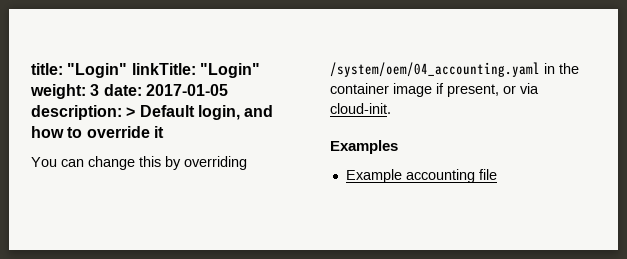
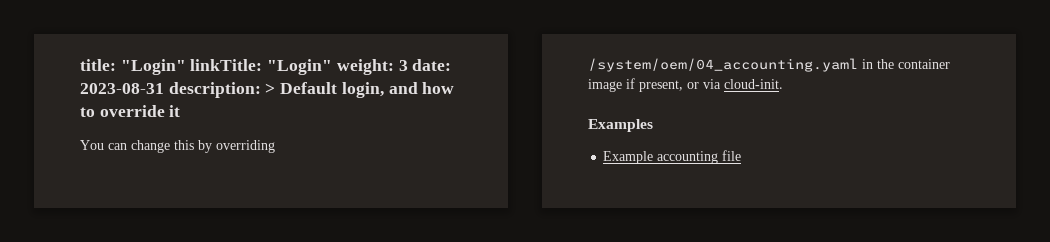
- title: "Login" linkTitle: "Login" weight: 3 date: 2017-01-05 description: > Default login, and how to override it
+ title: "Login" linkTitle: "Login" weight: 3 date: 2023-08-31 description: > Default login, and how to override it

